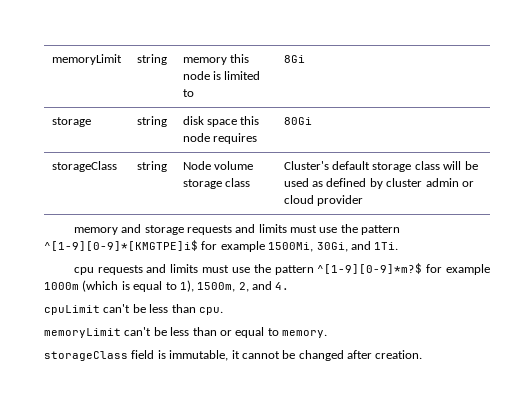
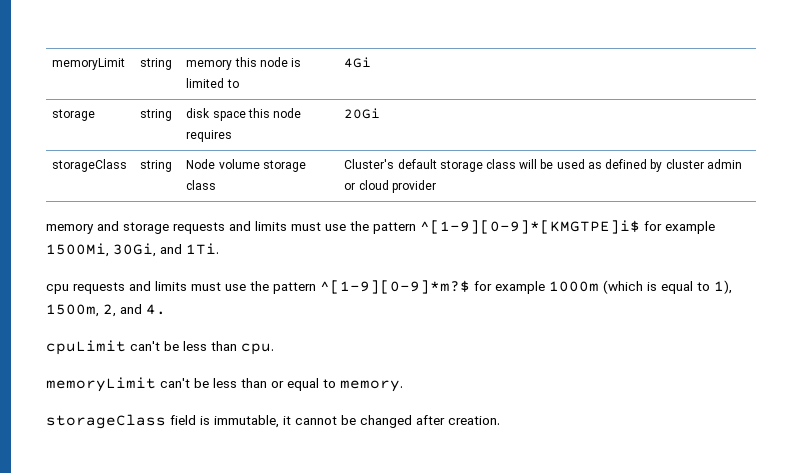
- memoryLimit | string | memory this node is limited to | 8Gi
+ memoryLimit | string | memory this node is limited to | 4Gi
- storage | string | disk space this node requires | 80Gi
+ storage | string | disk space this node requires | 20Gi

